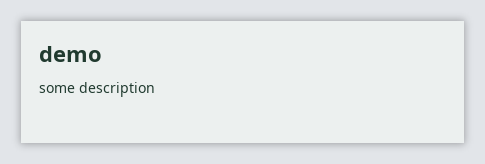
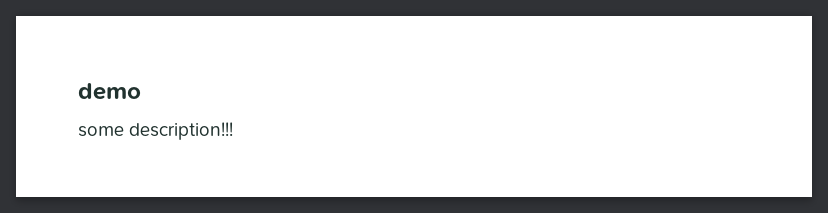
- some description
+ some description!!!

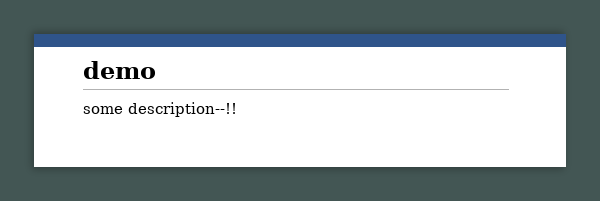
- some description!!!
+ some description--!!

